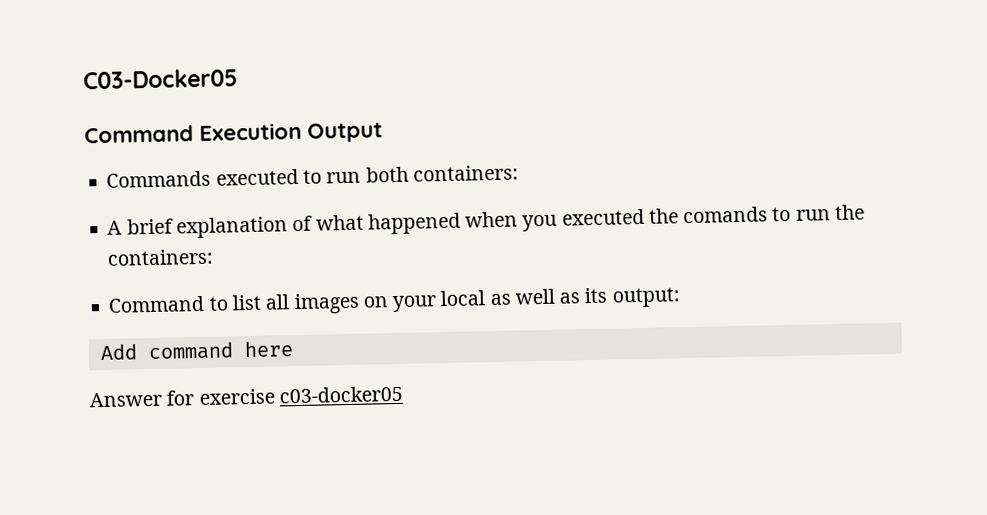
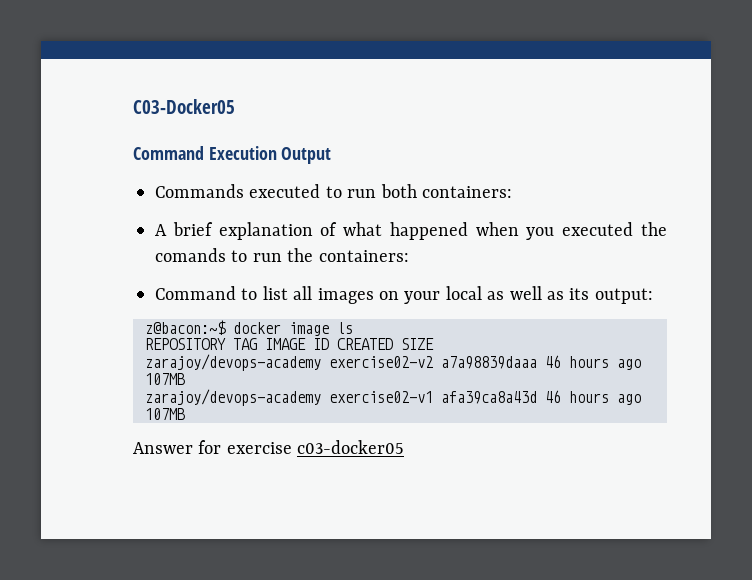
- Add command here
+ z@bacon:~$ docker image ls
+ REPOSITORY TAG IMAGE ID CREATED SIZE
+ zarajoy/devops-academy exercise02-v2 a7a98839daaa 46 hours ago 107MB
+ zarajoy/devops-academy exercise02-v1 afa39ca8a43d 46 hours ago 107MB

